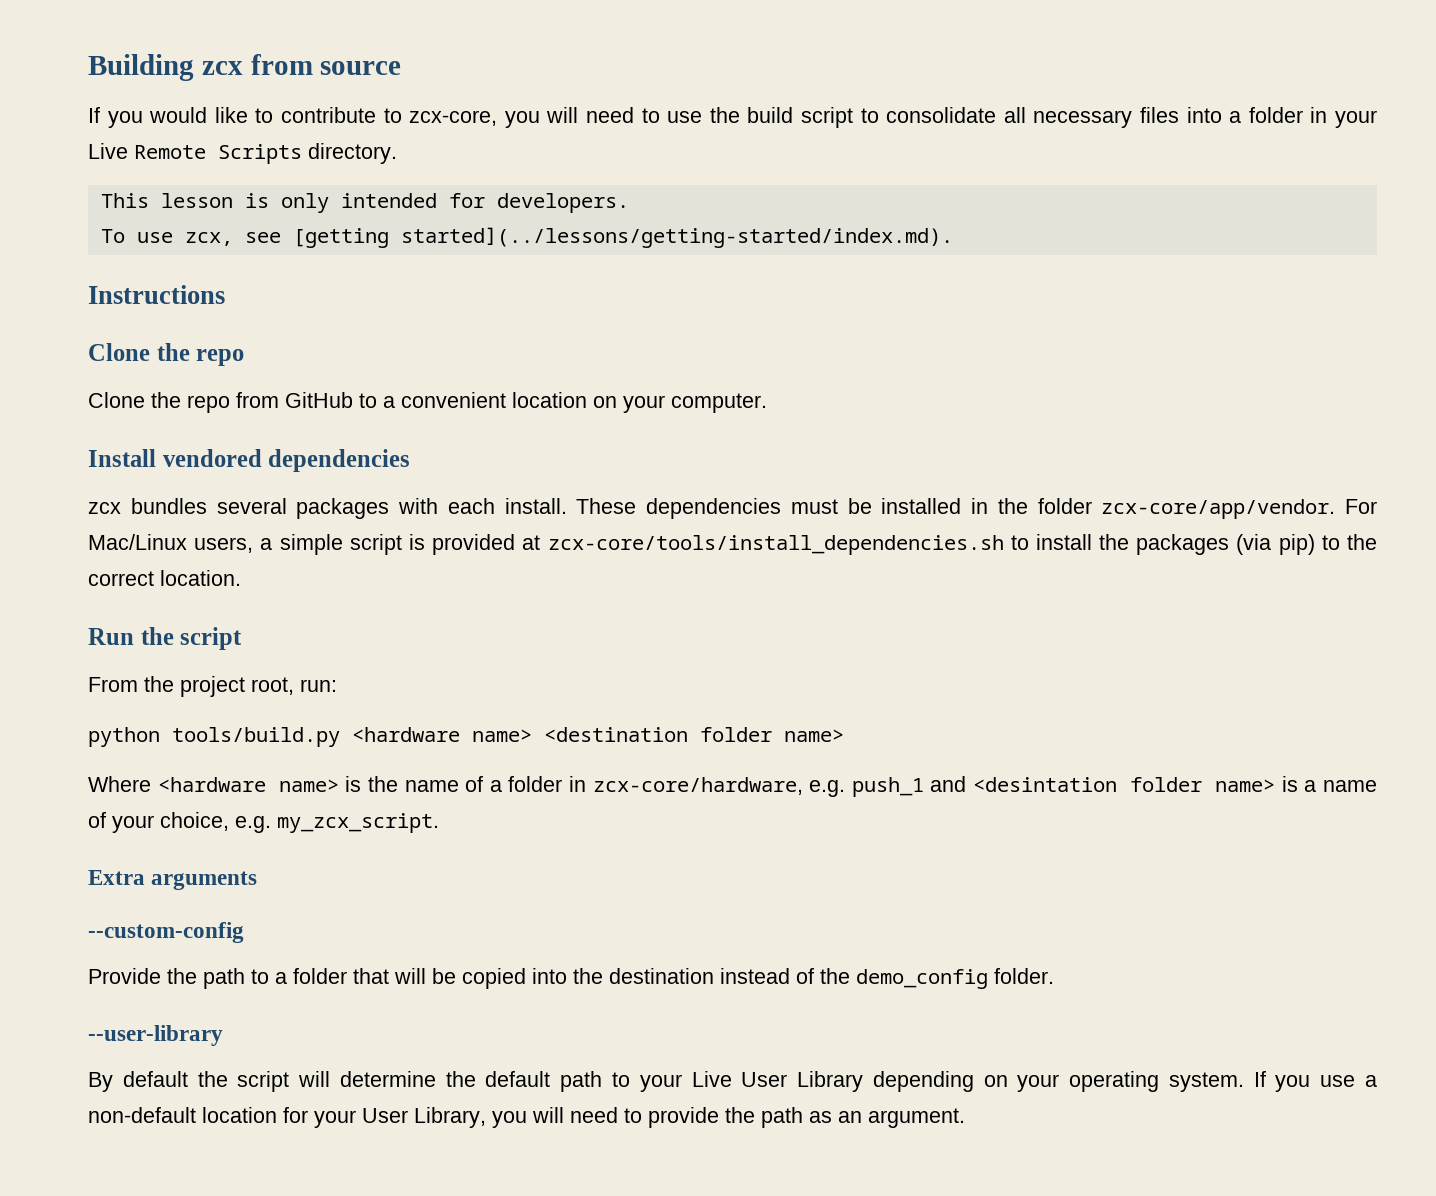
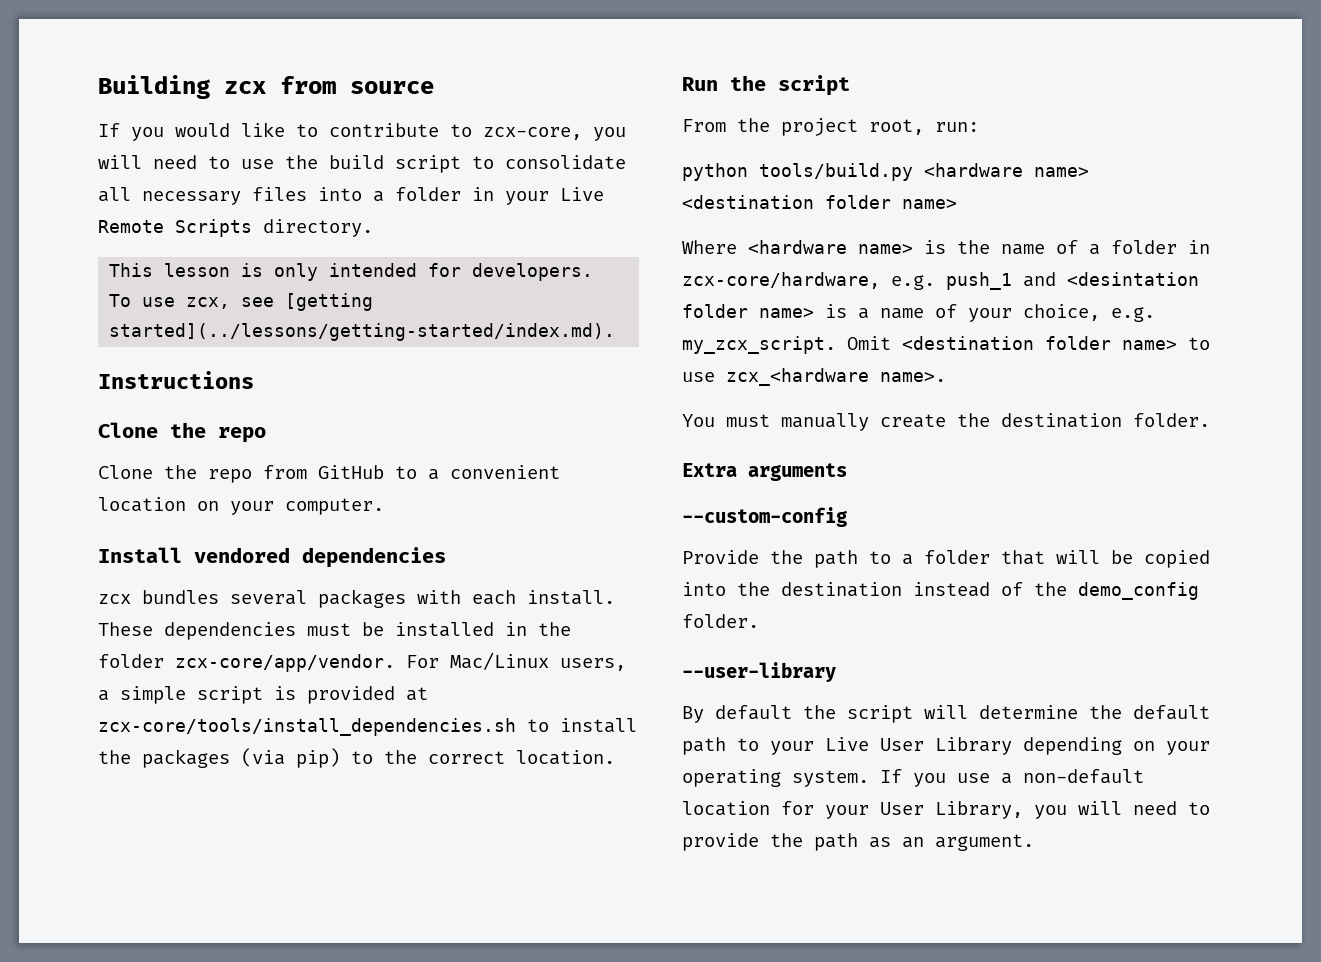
+ Omit <destination folder name> to use zcx_<hardware name>.
+ You must manually create the destination folder.

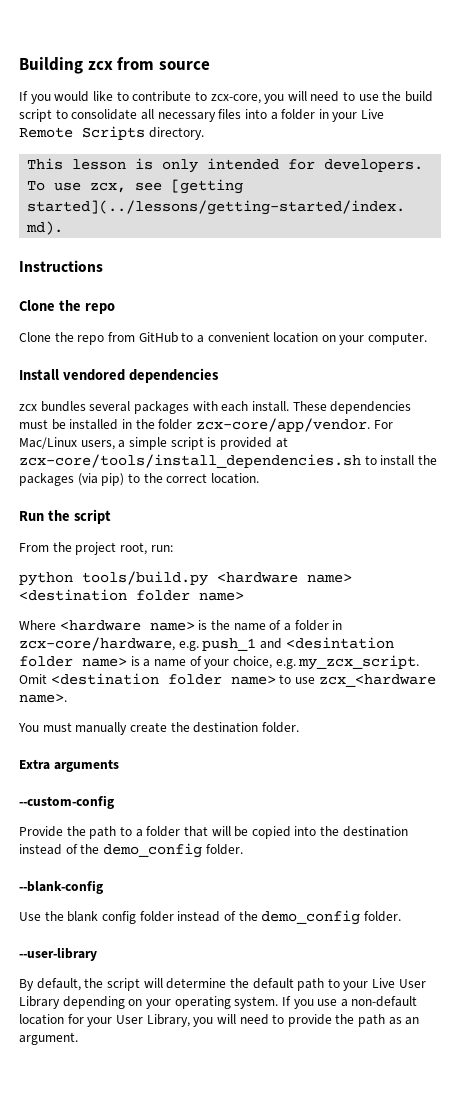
+ --blank-config
+ Use the blank config folder instead of the demo_config folder.
- By default the script will determine the default path to your Live User Library depending on your operating system.
+ By default, the script will determine the default path to your Live User Library depending on your operating system.

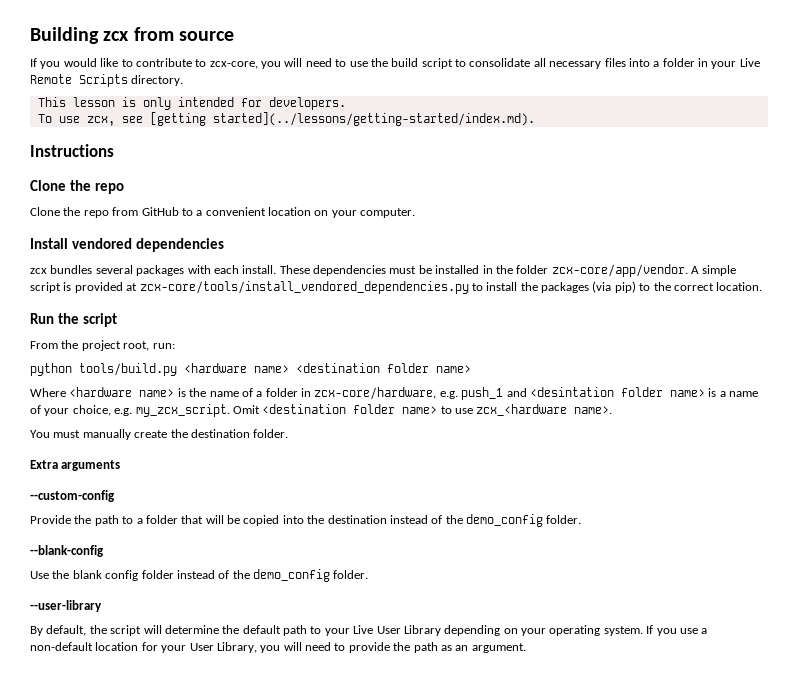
- For Mac/Linux users, a simple script is provided at zcx-core/tools/install_dependencies.sh to install the packages (via pip) to the correct location.
+ A simple script is provided at zcx-core/tools/install_vendored_dependencies.py to install the packages (via pip) to the correct location.

